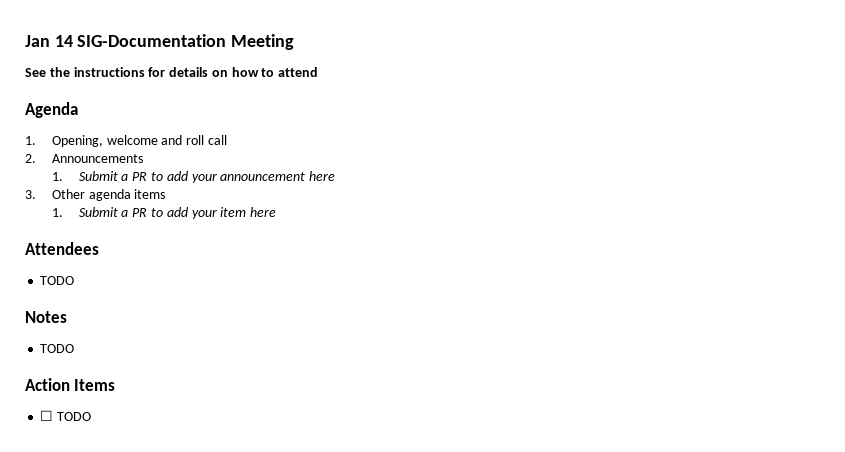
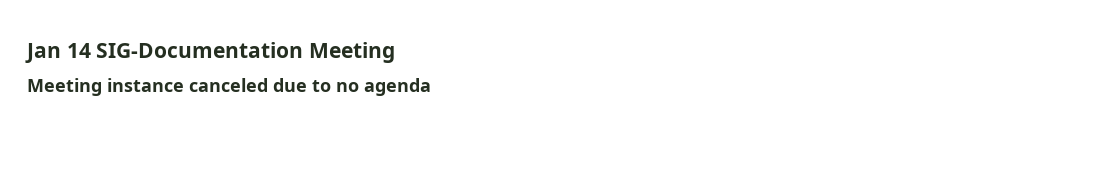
- See the instructions for details on how to attend
- Agenda
- 1. Opening, welcome and roll call
- 2. Announcements
- 1. Submit a PR to add your announcement here
- 3. Other agenda items
- 1. Submit a PR to add your item here
- Attendees
- TODO
- Notes
- TODO
- Action Items
- ☐ TODO
+ Meeting instance canceled due to no agenda

